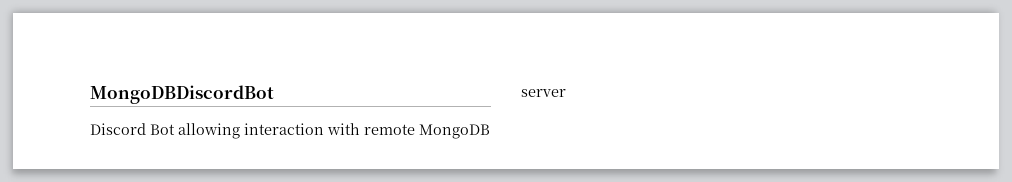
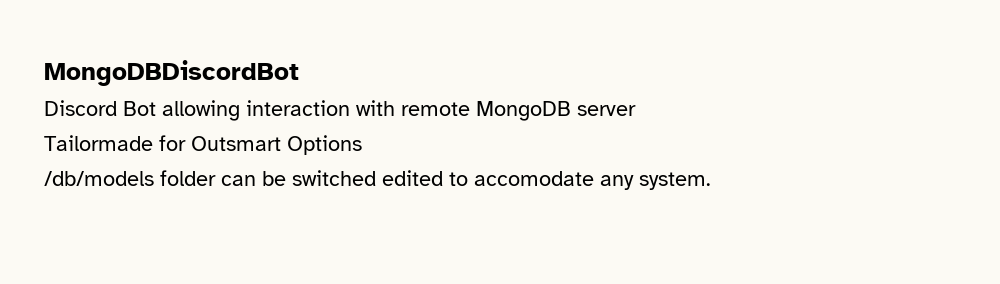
+ Tailormade for Outsmart Options
+ /db/models folder can be switched edited to accomodate any system.

